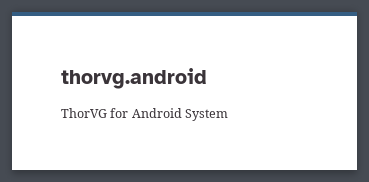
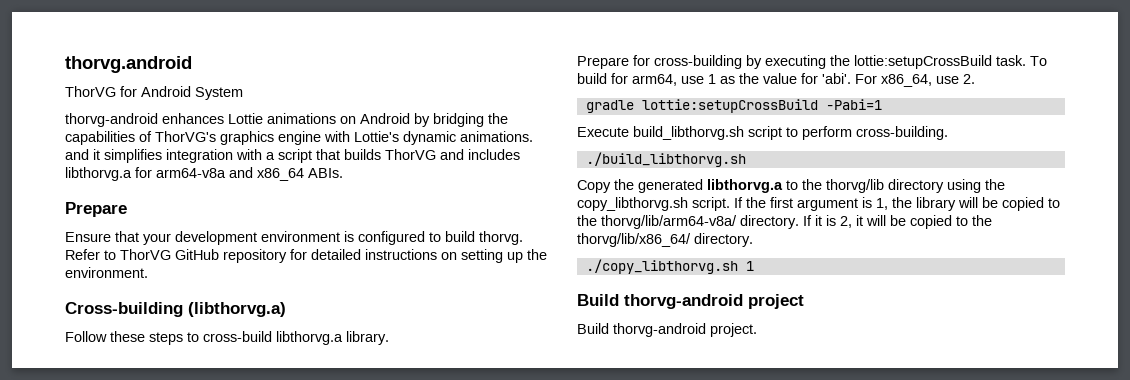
+ thorvg-android enhances Lottie animations on Android by bridging the capabilities of ThorVG's graphics engine with Lottie's dynamic animations. and it simplifies integration with a script that builds ThorVG and includes libthorvg.a for arm64-v8a and x86_64 ABIs.
+ Prepare
+ Ensure that your development environment is configured to build thorvg. Refer to ThorVG GitHub repository for detailed instructions on setting up the environment.
+ Cross-building (libthorvg.a)
+ Follow these steps to cross-build libthorvg.a library.
+ Prepare for cross-building by executing the lottie:setupCrossBuild task. To build for arm64, use 1 as the value for 'abi'. For x86_64, use 2.
+ gradle lottie:setupCrossBuild -Pabi=1
+ Execute build_libthorvg.sh script to perform cross-building.
+ ./build_libthorvg.sh
+ Copy the generated libthorvg.a to the thorvg/lib directory using the copy_libthorvg.sh script. If the first argument is 1, the library will be copied to the thorvg/lib/arm64-v8a/ directory. If it is 2, it will be copied to the thorvg/lib/x86_64/ directory.
+ ./copy_libthorvg.sh 1
+ Build thorvg-android project
+ Build thorvg-android project.

